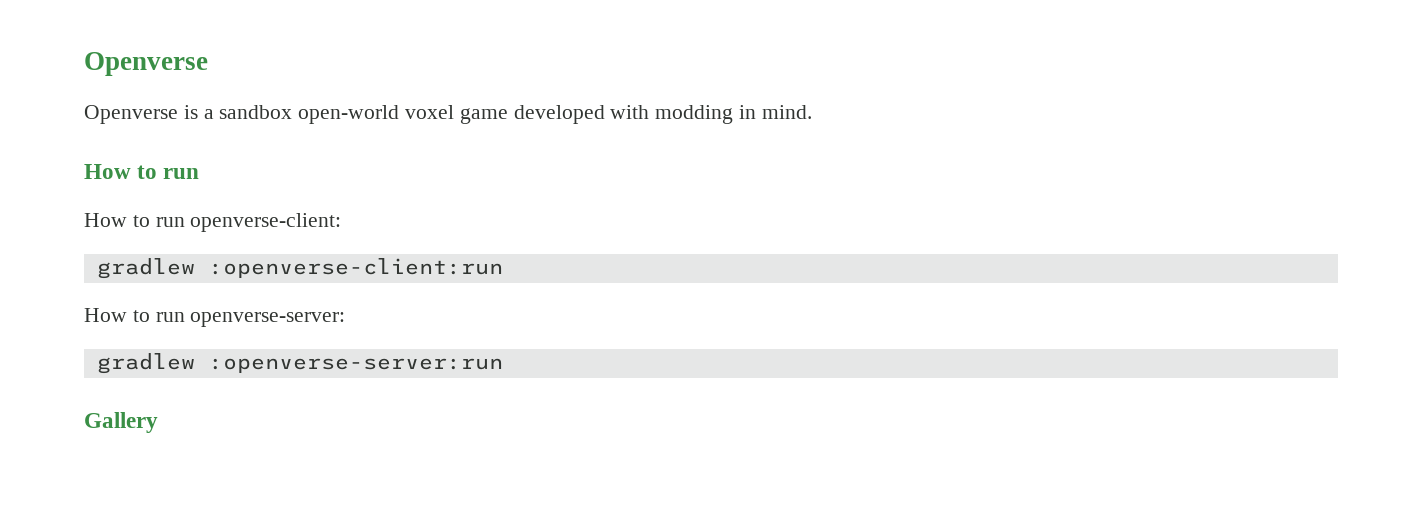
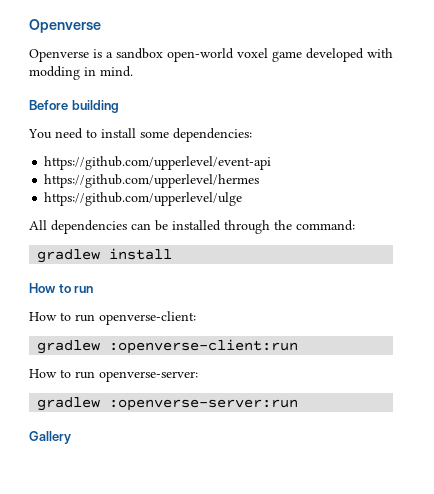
+ Before building
+ You need to install some dependencies:
+ https://github.com/upperlevel/event-api
+ https://github.com/upperlevel/hermes
+ https://github.com/upperlevel/ulge
+ All dependencies can be installed through the command:
+ gradlew install

